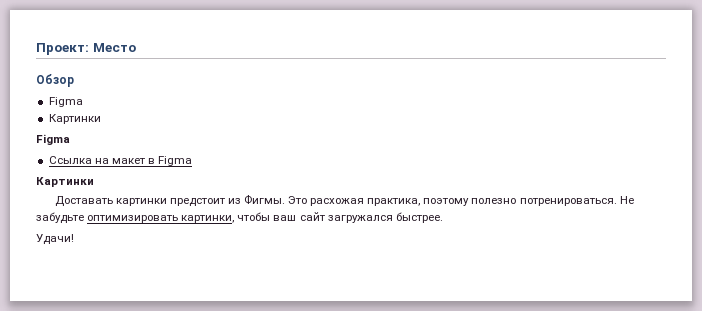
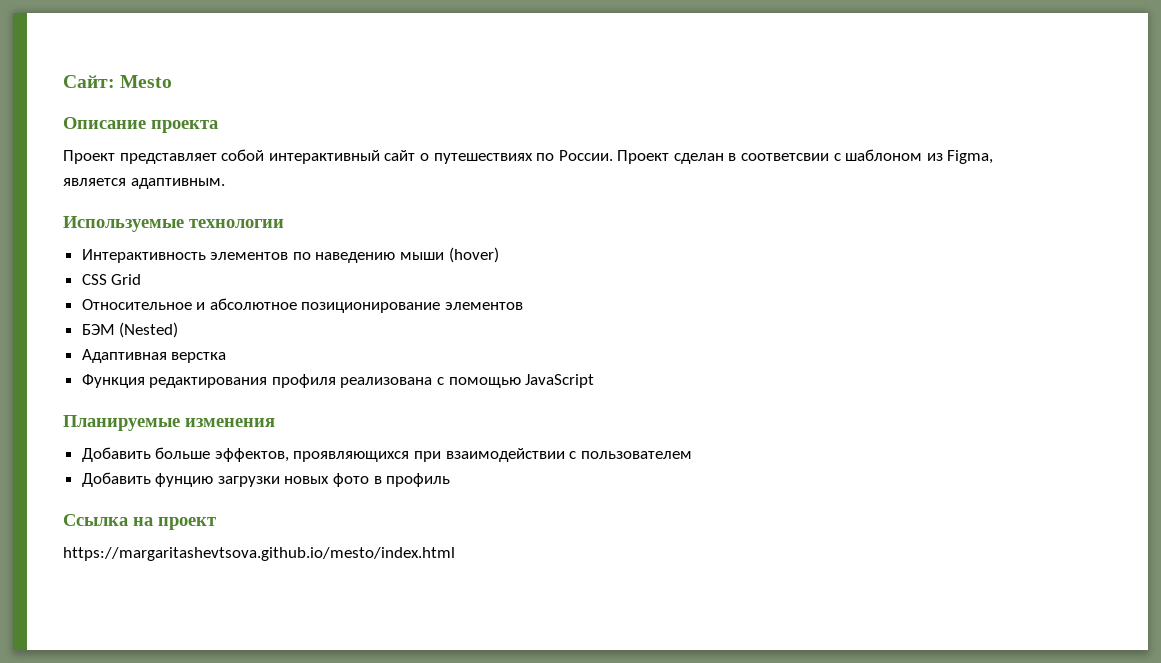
- Проект: Место
- Обзор
- Figma
- Картинки
- Figma
- Ссылка на макет в Figma
- Картинки
- Доставать картинки предстоит из Фигмы. Это расхожая практика, поэтому полезно потренироваться. Не забудьте оптимизировать картинки, чтобы ваш сайт загружался быстрее.
- Удачи!
+ Сайт: Mesto
+ Описание проекта
+ Проект представляет собой интерактивный сайт о путешествиях по России. Проект сделан в соответсвии с шаблоном из Figma, является адаптивным.
+ Используемые технологии
+ Интерактивность элементов по наведению мыши (hover)
+ CSS Grid
+ Относительное и абсолютное позиционирование элементов
+ БЭМ (Nested)
+ Адаптивная верстка
+ Функция редактирования профиля реализована с помощью JavaScript
+ Планируемые изменения
+ Добавить больше эффектов, проявляющихся при взаимодействии с пользователем
+ Добавить фунцию загрузки новых фото в профиль
+ Ссылка на проект
+ https://margaritashevtsova.github.io/mesto/index.html

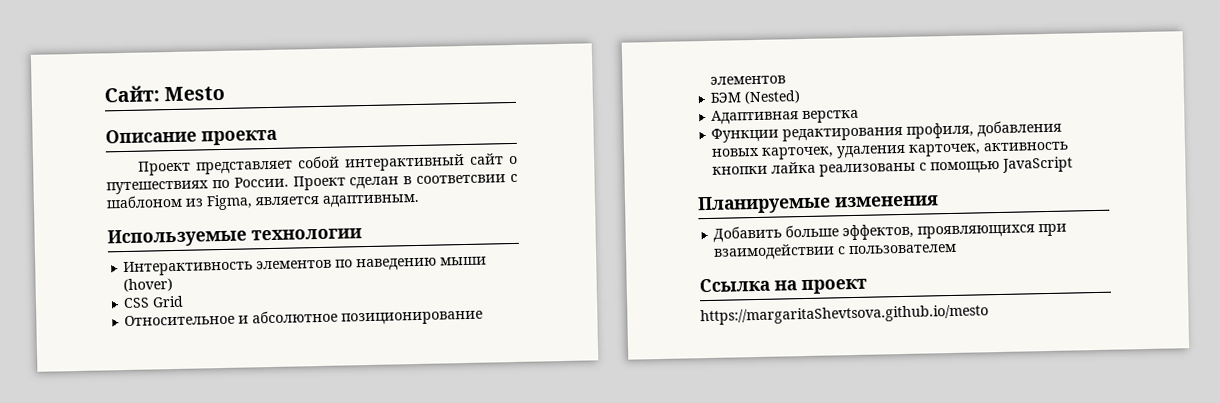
- Функция редактирования профиля реализована с помощью JavaScript
+ Функции редактирования профиля, добавления новых карточек, удаления карточек, активность кнопки лайка реализованы с помощью JavaScript
- Добавить фунцию загрузки новых фото в профиль
- https://margaritashevtsova.github.io/mesto/index.html
+ https://margaritaShevtsova.github.io/mesto

